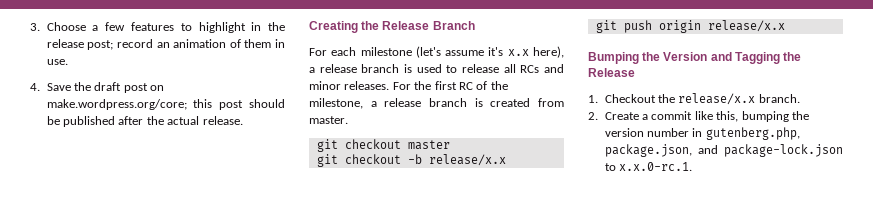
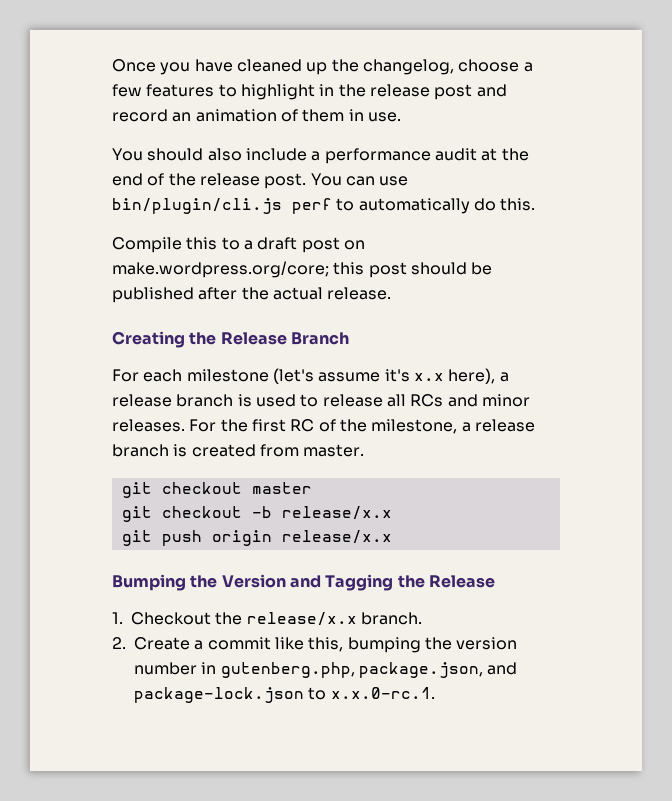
- 3. Choose a few features to highlight in the release post; record an animation of them in use.
+ Once you have cleaned up the changelog, choose a few features to highlight in the release post and record an animation of them in use.
- 4. Save the draft post on make.wordpress.org/core; this post should be published after the actual release.
+ You should also include a performance audit at the end of the release post. You can use bin/plugin/cli.js perf to automatically do this.
+ Compile this to a draft post on make.wordpress.org/core; this post should be published after the actual release.

